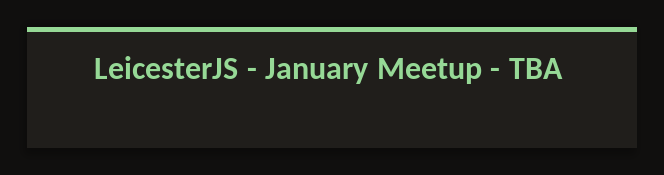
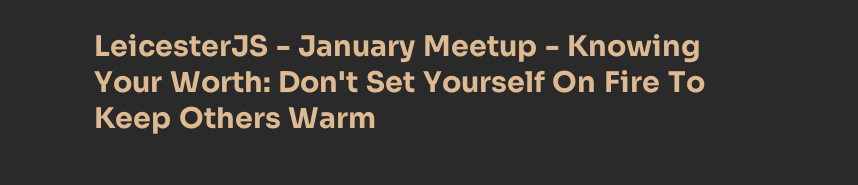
- LeicesterJS - January Meetup - TBA
+ LeicesterJS - January Meetup - Knowing Your Worth: Don't Set Yourself On Fire To Keep Others Warm

